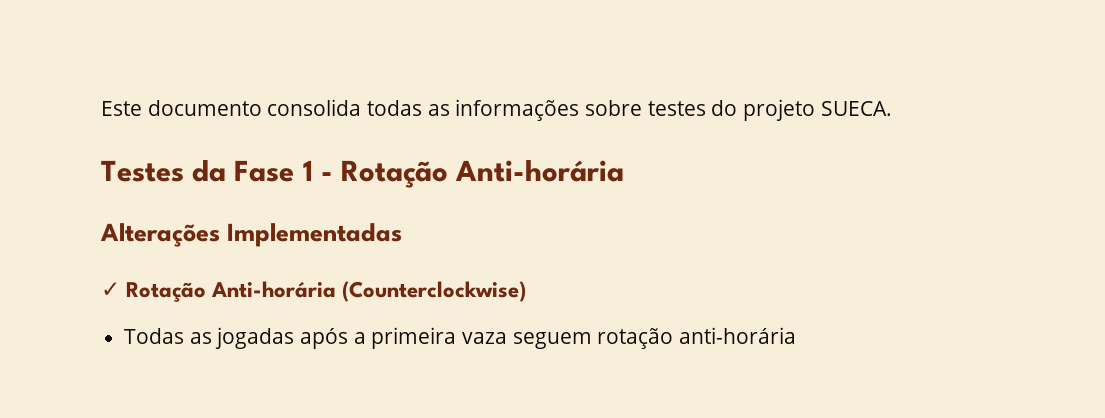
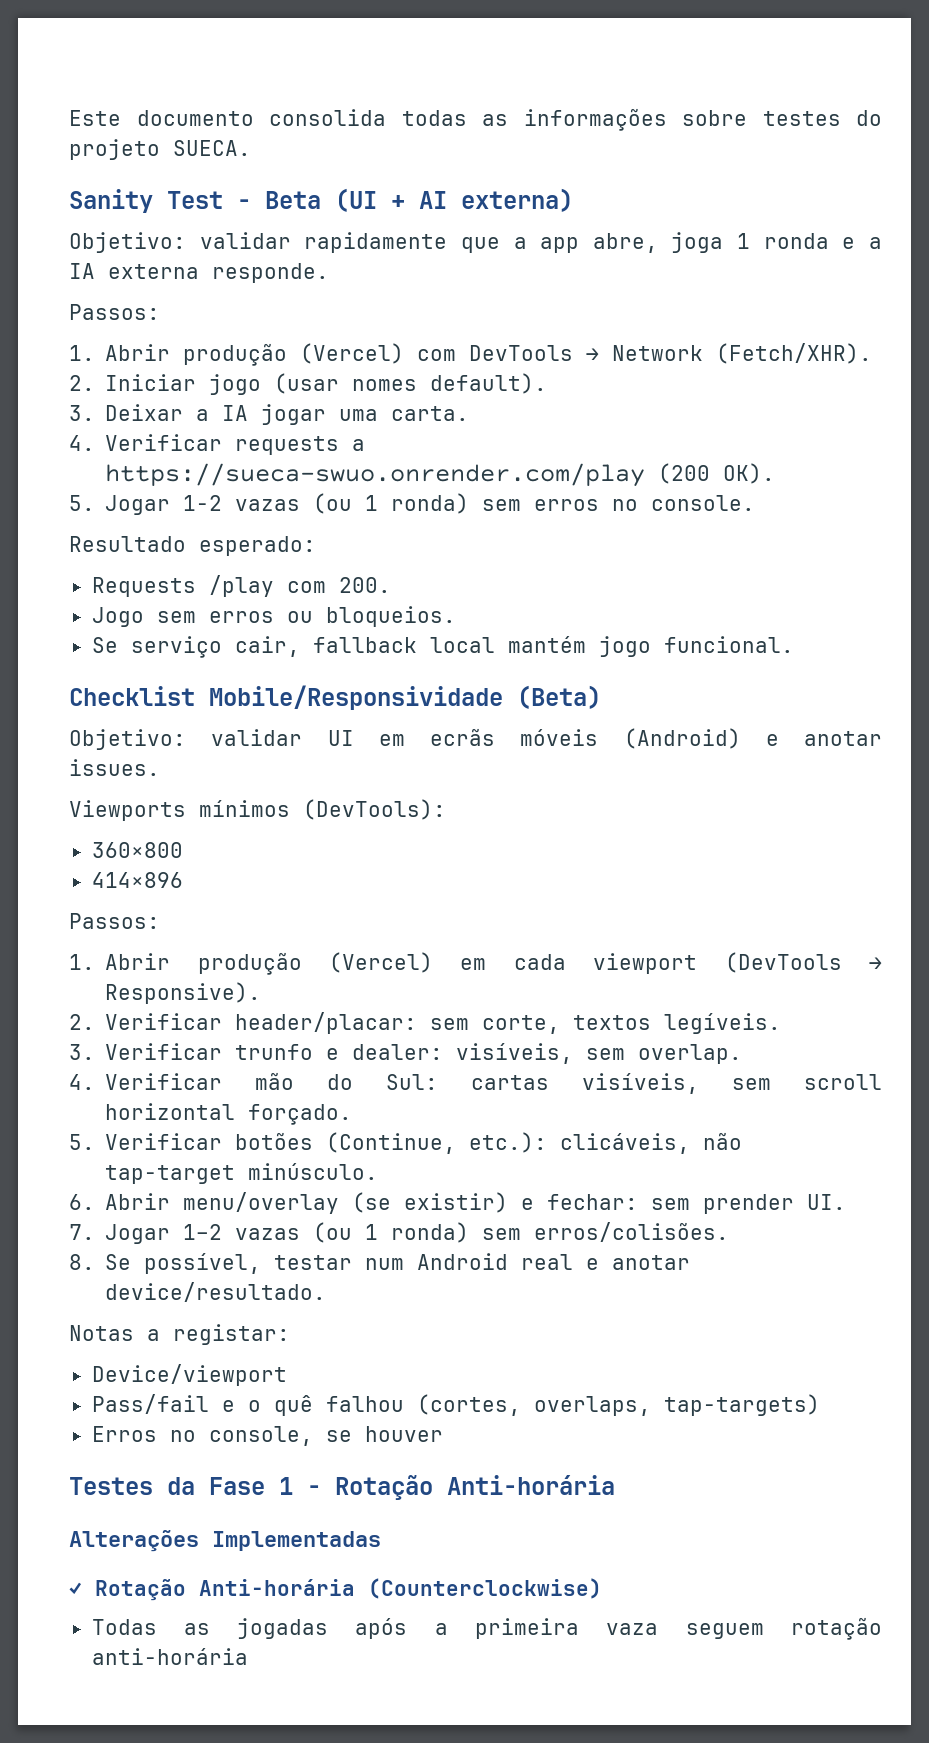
+ Sanity Test - Beta (UI + AI externa)
+ Objetivo: validar rapidamente que a app abre, joga 1 ronda e a IA externa responde.
+ Passos:
+ 1. Abrir produção (Vercel) com DevTools → Network (Fetch/XHR).
+ 2. Iniciar jogo (usar nomes default).
+ 3. Deixar a IA jogar uma carta.
+ 4. Verificar requests a https://sueca-swuo.onrender.com/play (200 OK).
+ 5. Jogar 1-2 vazas (ou 1 ronda) sem erros no console.
+ Resultado esperado:
+ Requests /play com 200.
+ Jogo sem erros ou bloqueios.
+ Se serviço cair, fallback local mantém jogo funcional.
+ Checklist Mobile/Responsividade (Beta)
+ Objetivo: validar UI em ecrãs móveis (Android) e anotar issues.
+ Viewports mínimos (DevTools):
+ 360×800
+ 414×896
+ Passos:
+ 1. Abrir produção (Vercel) em cada viewport (DevTools → Responsive).
+ 2. Verificar header/placar: sem corte, textos legíveis.
+ 3. Verificar trunfo e dealer: visíveis, sem overlap.
+ 4. Verificar mão do Sul: cartas visíveis, sem scroll horizontal forçado.
+ 5. Verificar botões (Continue, etc.): clicáveis, não tap-target minúsculo.
+ 6. Abrir menu/overlay (se existir) e fechar: sem prender UI.
+ 7. Jogar 1–2 vazas (ou 1 ronda) sem erros/colisões.
+ 8. Se possível, testar num Android real e anotar device/resultado.
+ Notas a registar:
+ Device/viewport
+ Pass/fail e o quê falhou (cortes, overlaps, tap-targets)
+ Erros no console, se houver

